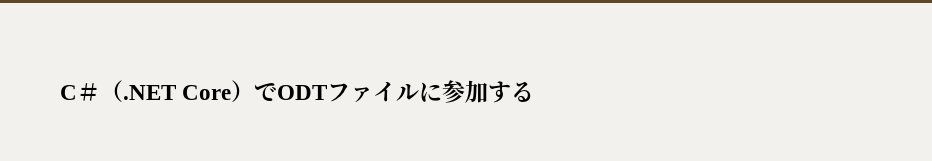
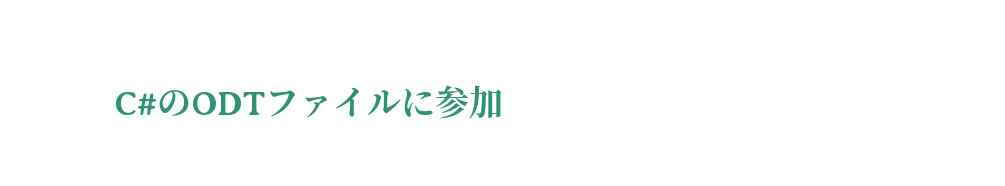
- C＃（.NET Core）でODTファイルに参加する
+ C#のODTファイルに参加

